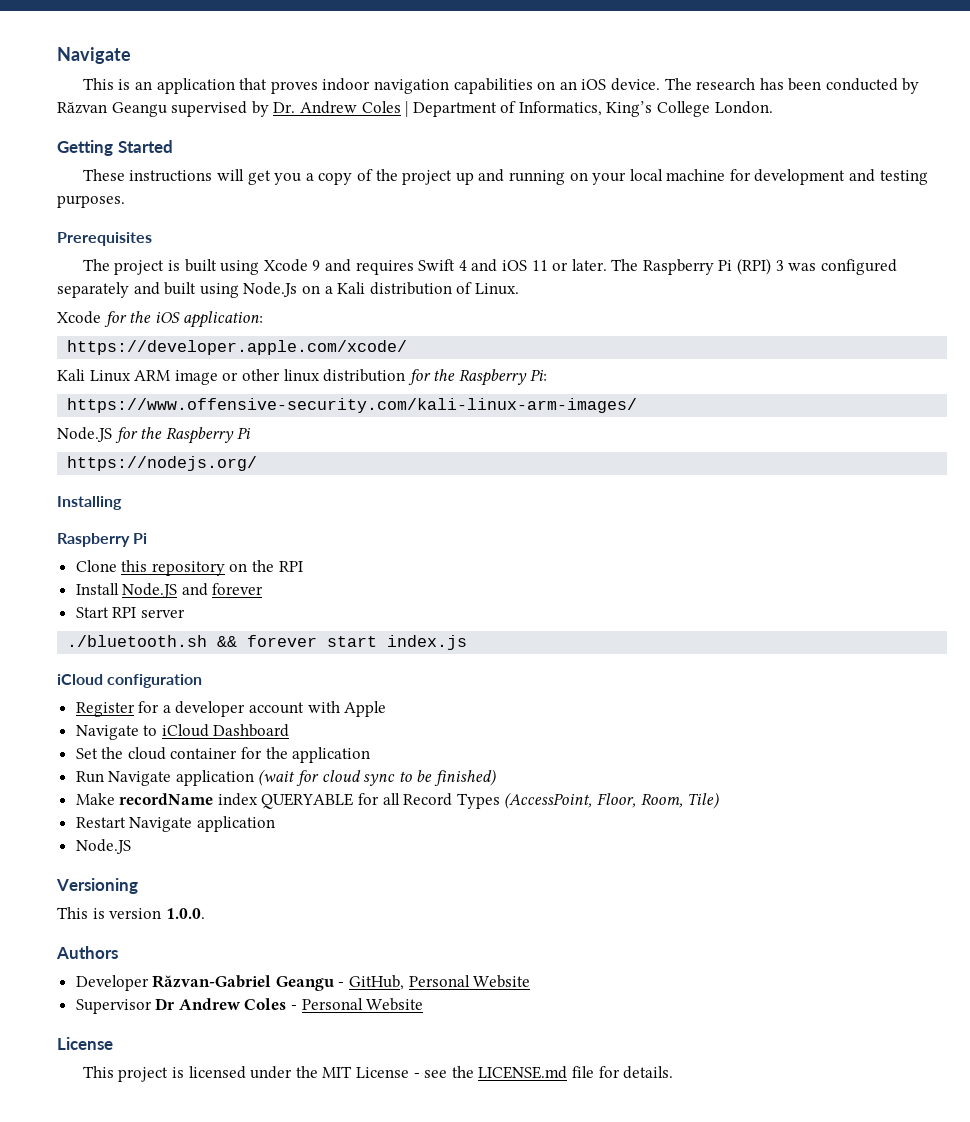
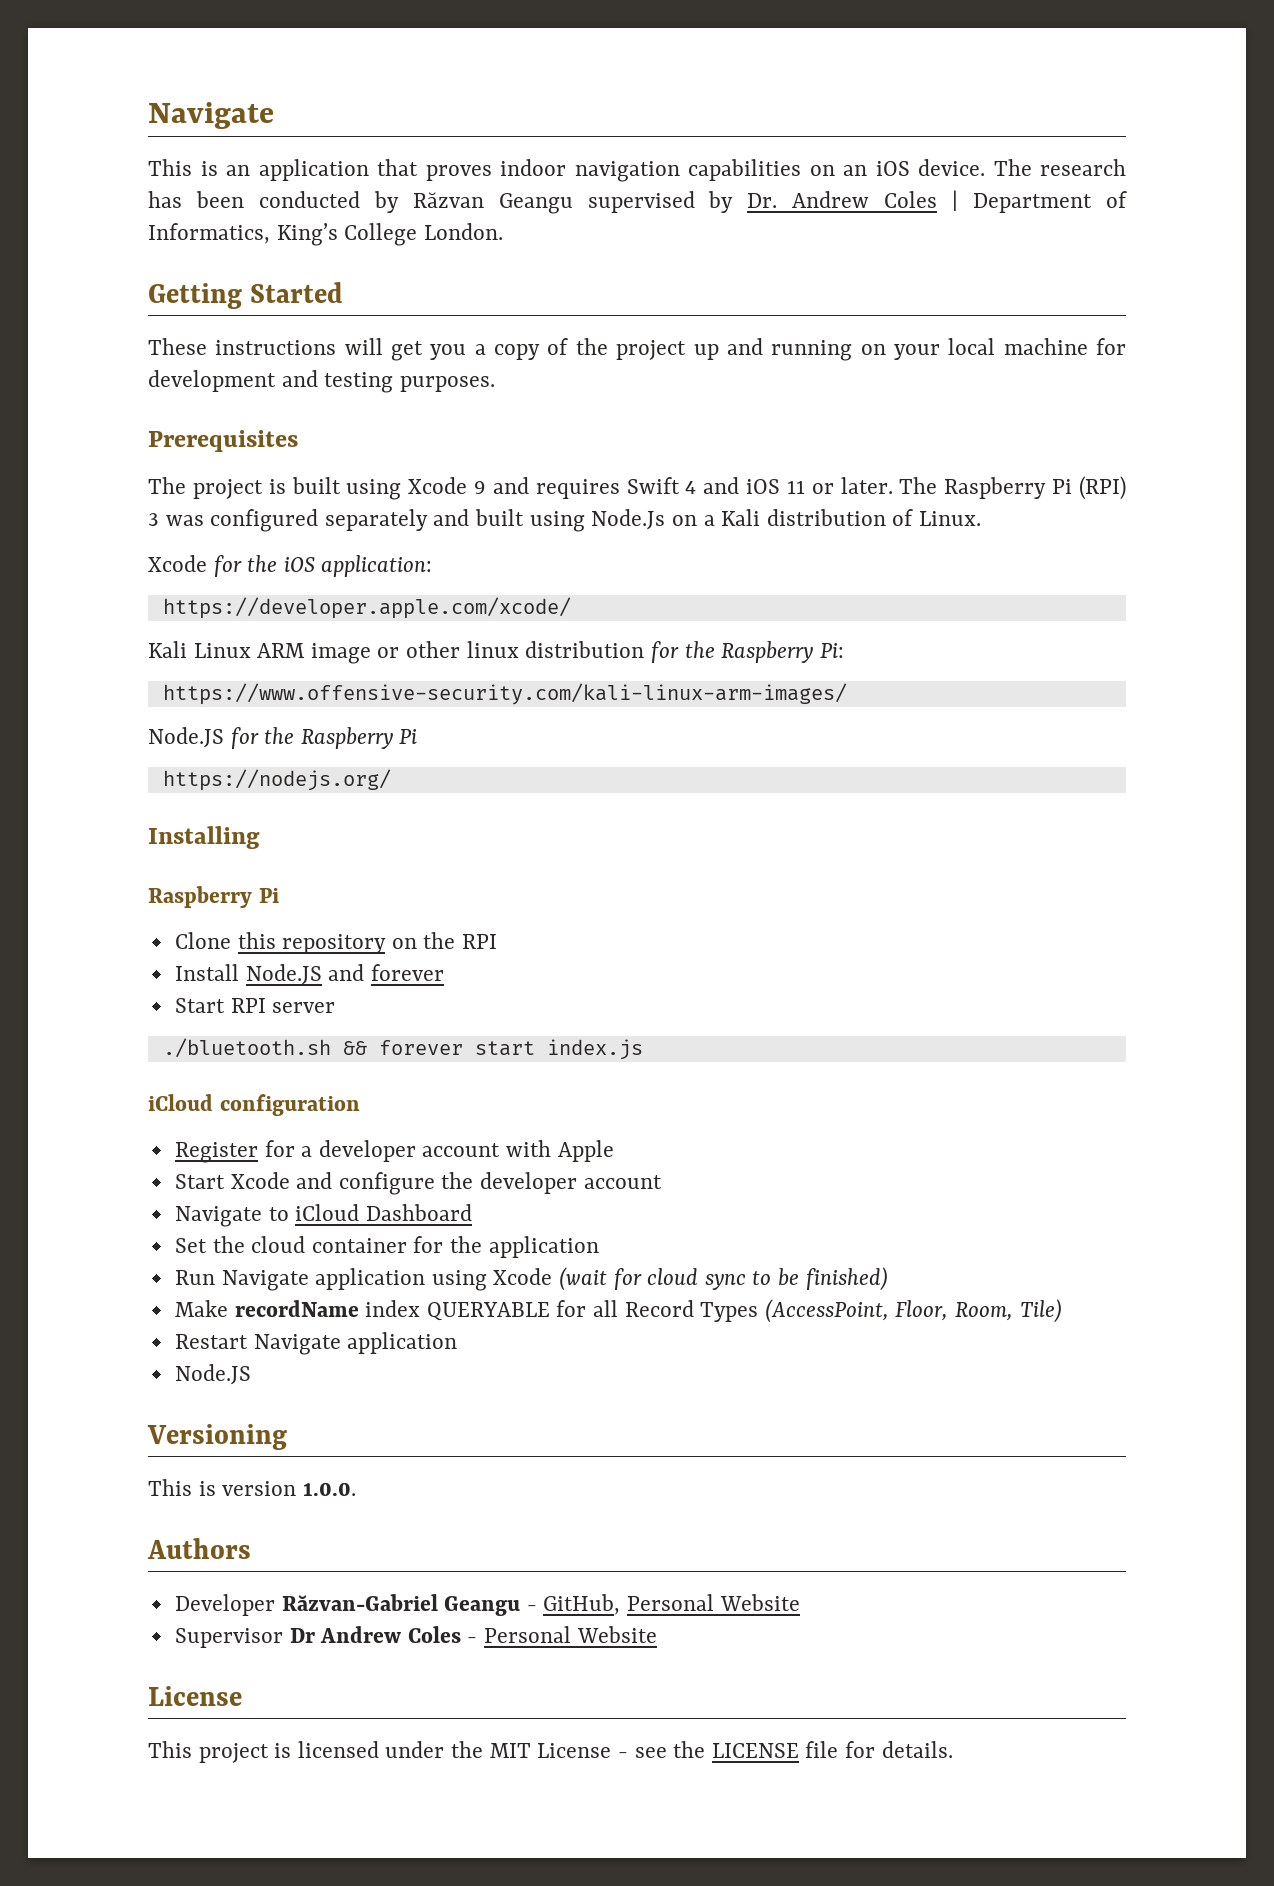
+ Start Xcode and configure the developer account
- Run Navigate application (wait for cloud sync to be finished)
+ Run Navigate application using Xcode (wait for cloud sync to be finished)
- This project is licensed under the MIT License - see the LICENSE.md file for details.
+ This project is licensed under the MIT License - see the LICENSE file for details.

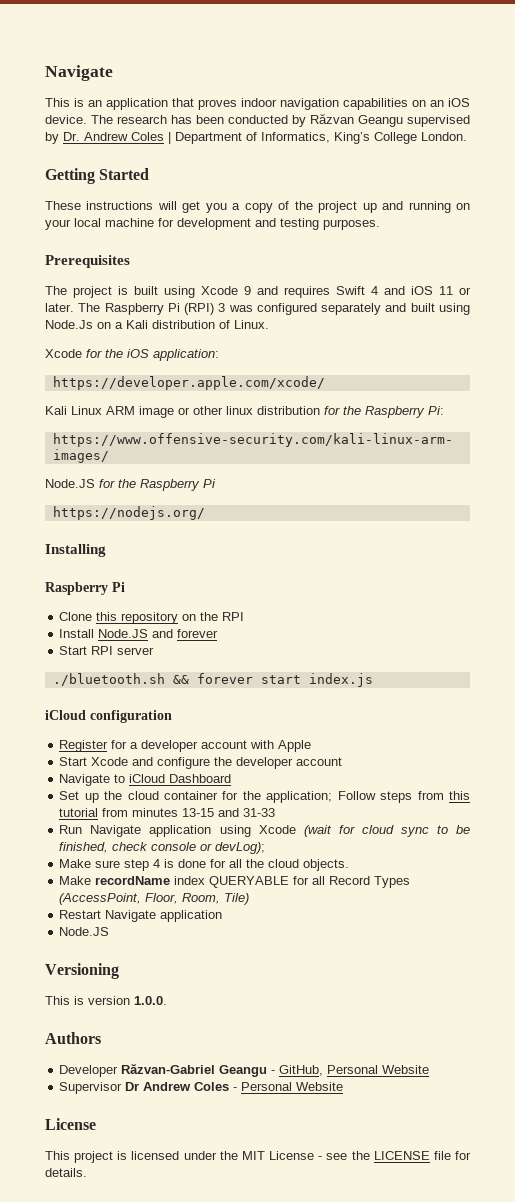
- Set the cloud container for the application
+ Set up the cloud container for the application; Follow steps from this tutorial from minutes 13-15 and 31-33
- Run Navigate application using Xcode (wait for cloud sync to be finished)
+ Run Navigate application using Xcode (wait for cloud sync to be finished, check console or devLog);
+ Make sure step 4 is done for all the cloud objects.

